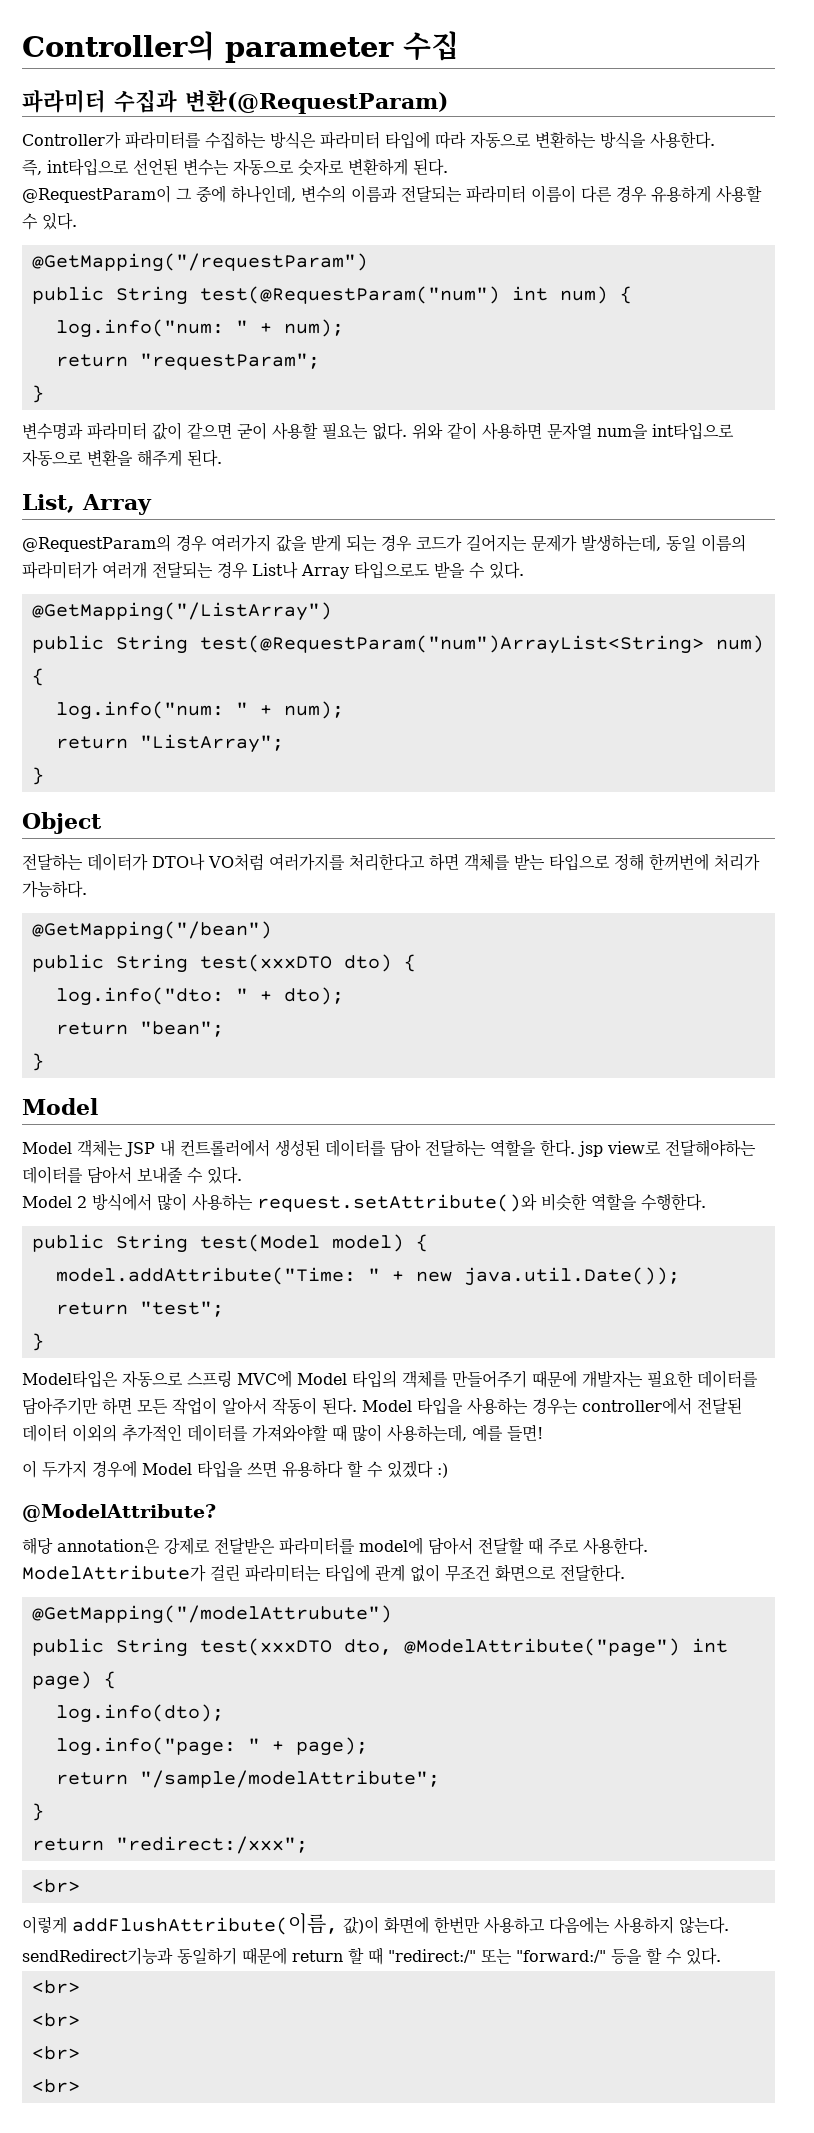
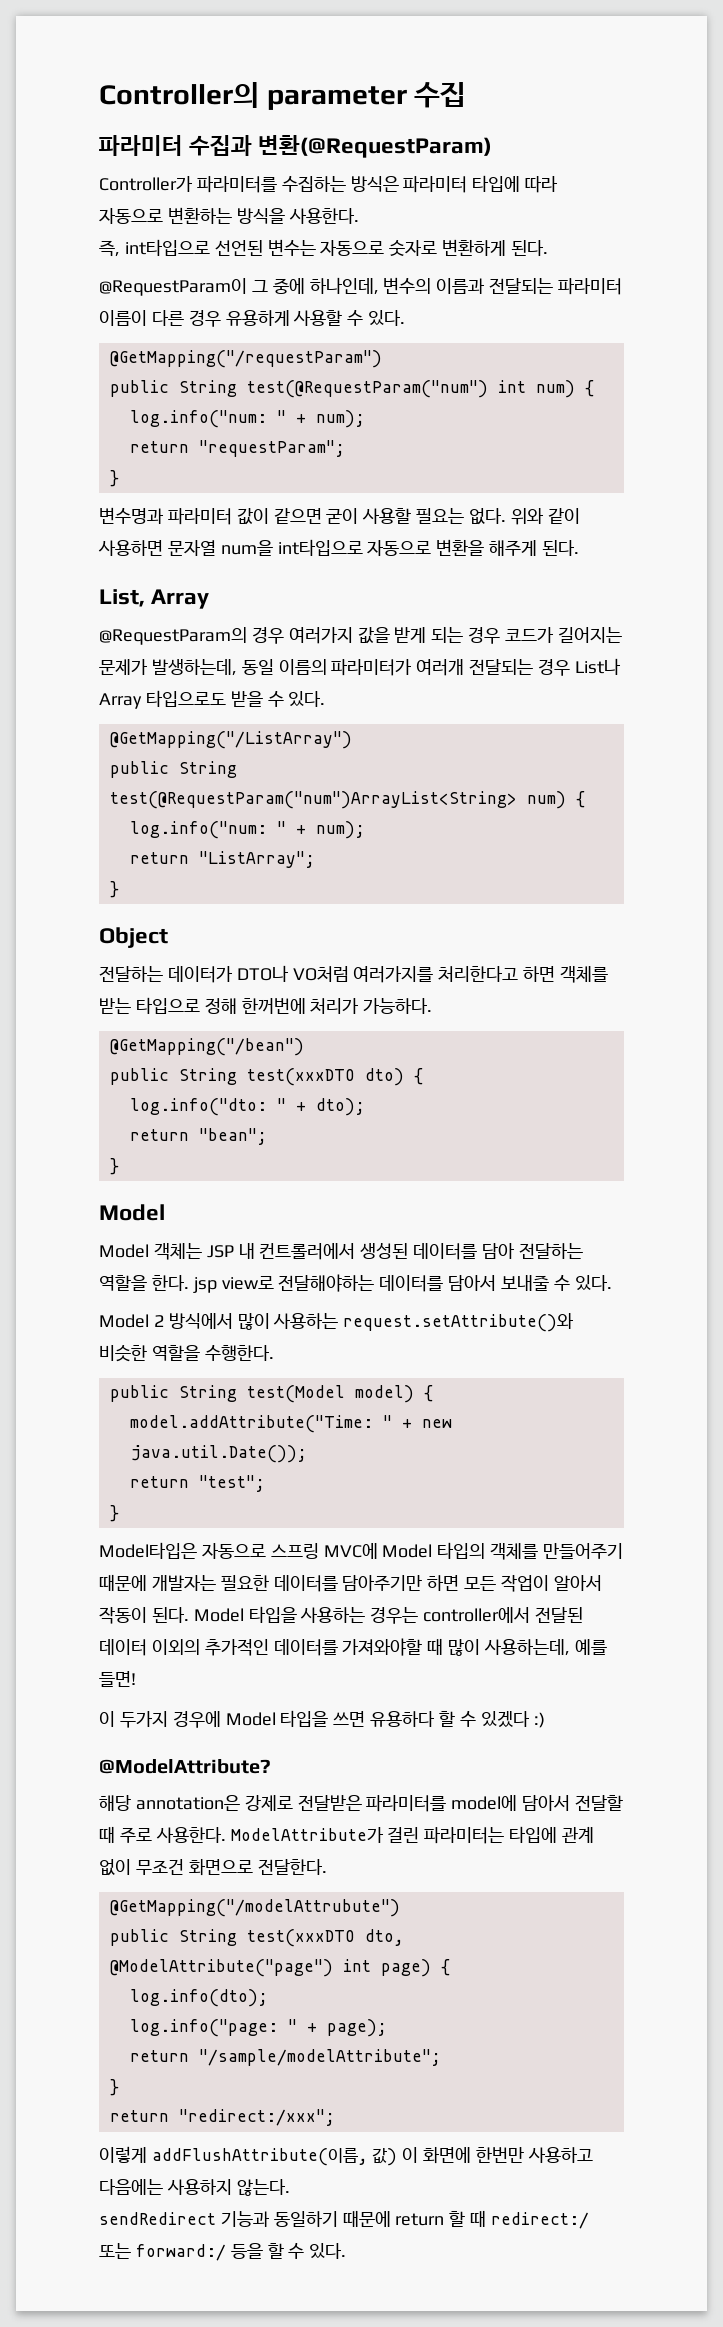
  return "redirect:/xxx";
- <br>
- 이렇게 addFlushAttribute(이름, 값)이 화면에 한번만 사용하고 다음에는 사용하지 않는다.
+ 이렇게 addFlushAttribute(이름, 값) 이 화면에 한번만 사용하고 다음에는 사용하지 않는다.
- sendRedirect기능과 동일하기 때문에 return 할 때 "redirect:/" 또는 "forward:/" 등을 할 수 있다.
- <br>
- <br>
- <br>
- <br>
+ sendRedirect 기능과 동일하기 때문에 return 할 때 redirect:/ 또는 forward:/ 등을 할 수 있다.

